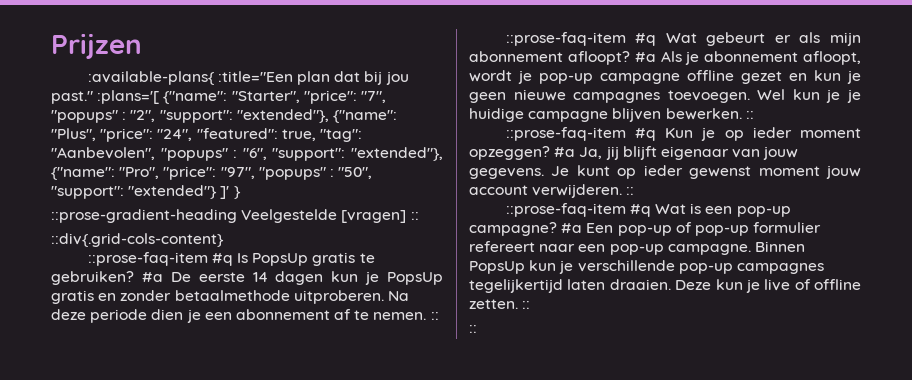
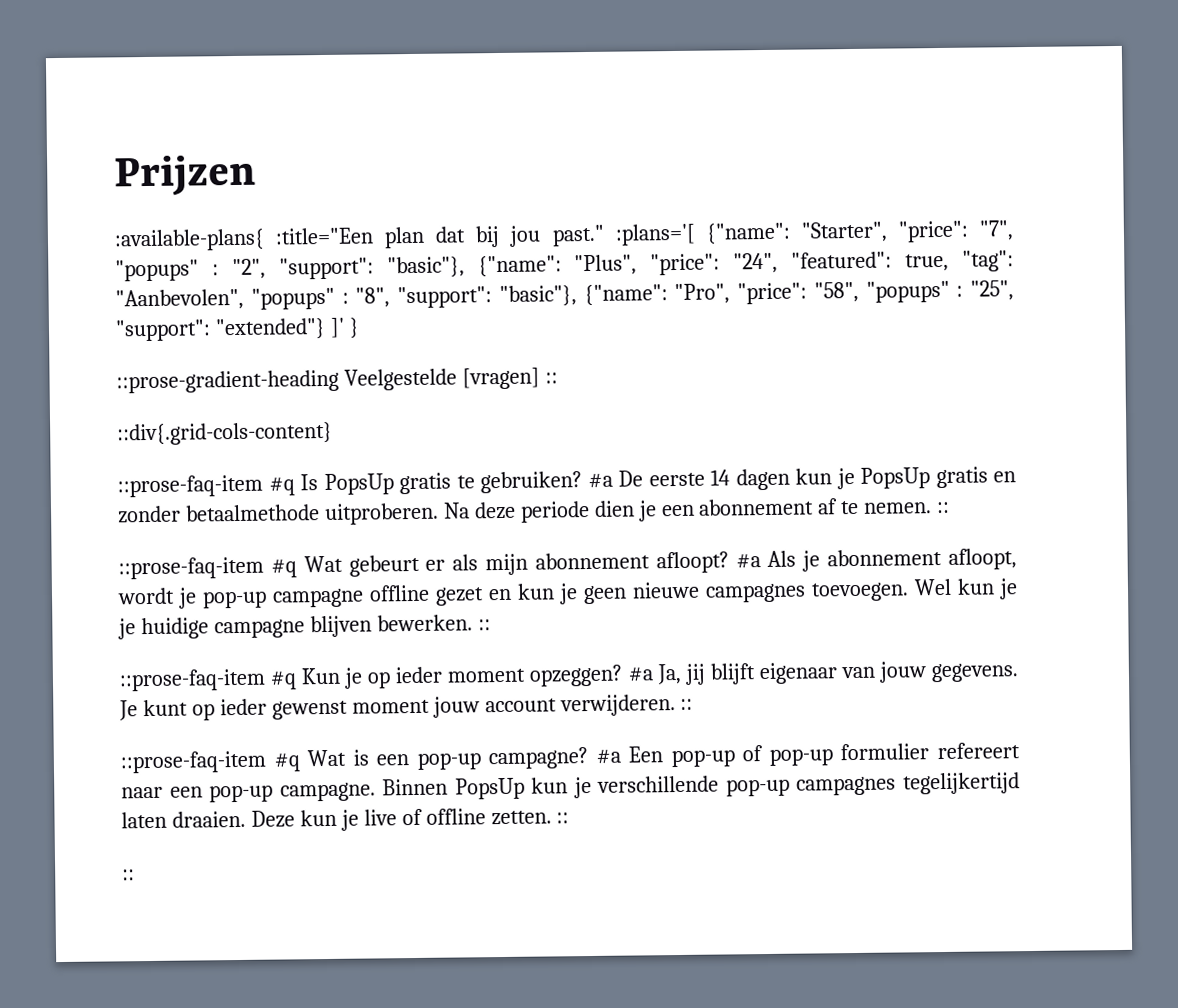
- :available-plans{ :title="Een plan dat bij jou past." :plans='[ {"name": "Starter", "price": "7", "popups" : "2", "support": "extended"}, {"name": "Plus", "price": "24", "featured": true, "tag": "Aanbevolen", "popups" : "6", "support": "extended"}, {"name": "Pro", "price": "97", "popups" : "50", "support": "extended"} ]' }
+ :available-plans{ :title="Een plan dat bij jou past." :plans='[ {"name": "Starter", "price": "7", "popups" : "2", "support": "basic"}, {"name": "Plus", "price": "24", "featured": true, "tag": "Aanbevolen", "popups" : "8", "support": "basic"}, {"name": "Pro", "price": "58", "popups" : "25", "support": "extended"} ]' }

